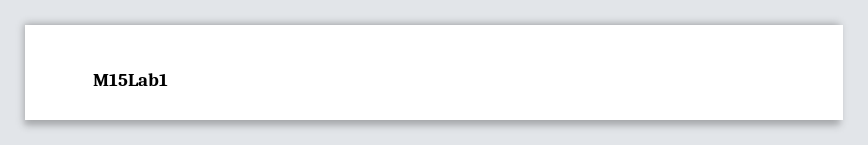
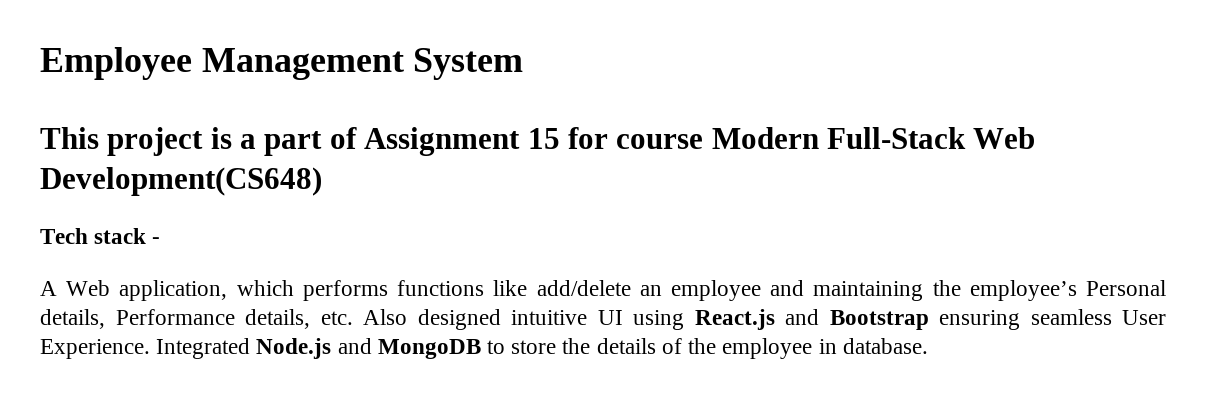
- M15Lab1
+ Employee Management System
+ This project is a part of Assignment 15 for course Modern Full-Stack Web Development(CS648)
+ Tech stack -
+ A Web application, which performs functions like add/delete an employee and maintaining the employee’s Personal details, Performance details, etc. Also designed intuitive UI using React.js and Bootstrap ensuring seamless User Experience. Integrated Node.js and MongoDB to store the details of the employee in database.

